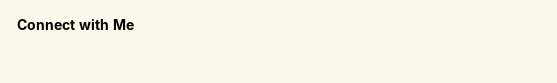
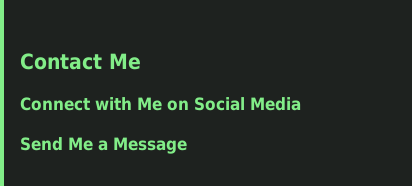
+ Contact Me
- Connect with Me
+ Connect with Me on Social Media
+ Send Me a Message

